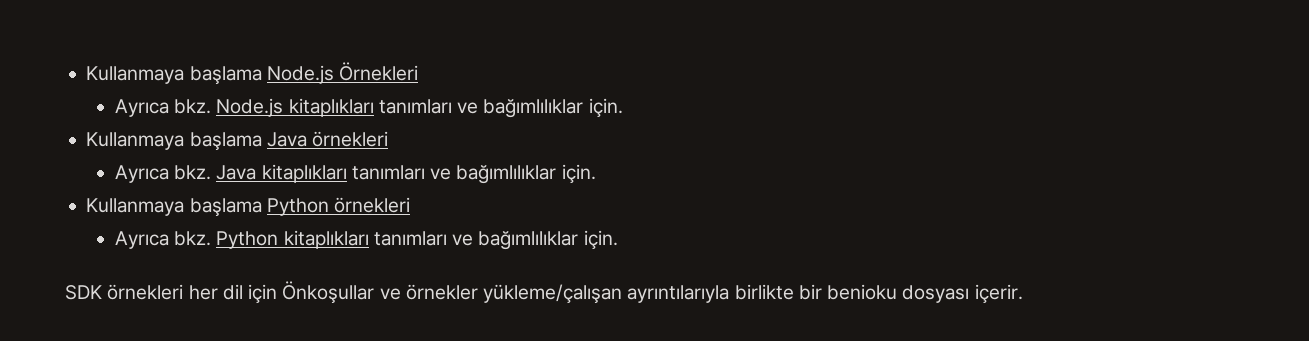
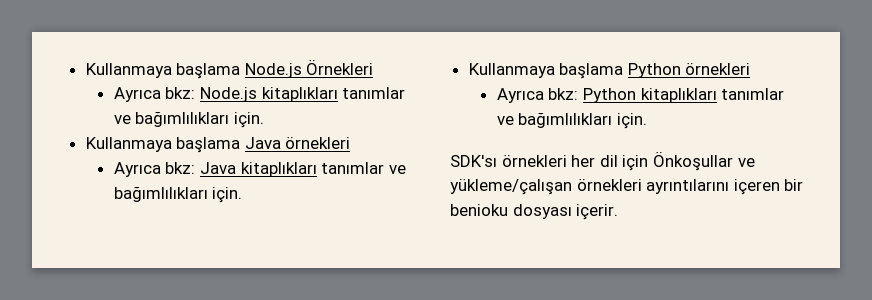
- Ayrıca bkz. Node.js kitaplıkları tanımları ve bağımlılıklar için.
+ Ayrıca bkz: Node.js kitaplıkları tanımlar ve bağımlılıkları için.
- Ayrıca bkz. Java kitaplıkları tanımları ve bağımlılıklar için.
+ Ayrıca bkz: Java kitaplıkları tanımlar ve bağımlılıkları için.
- Ayrıca bkz. Python kitaplıkları tanımları ve bağımlılıklar için.
- SDK örnekleri her dil için Önkoşullar ve örnekler yükleme/çalışan ayrıntılarıyla birlikte bir benioku dosyası içerir.
+ Ayrıca bkz: Python kitaplıkları tanımlar ve bağımlılıkları için.
+ SDK'sı örnekleri her dil için Önkoşullar ve yükleme/çalışan örnekleri ayrıntılarını içeren bir benioku dosyası içerir.

